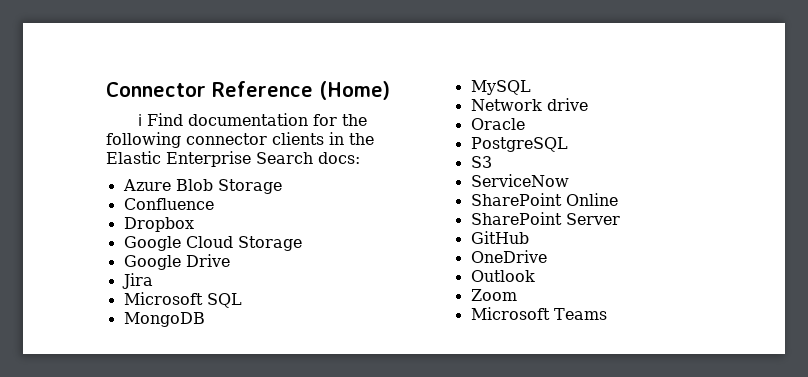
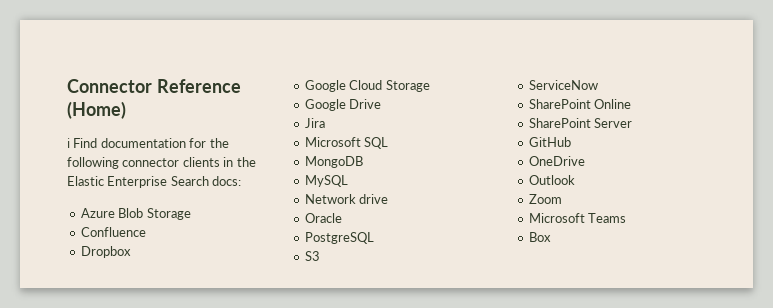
+ Box

